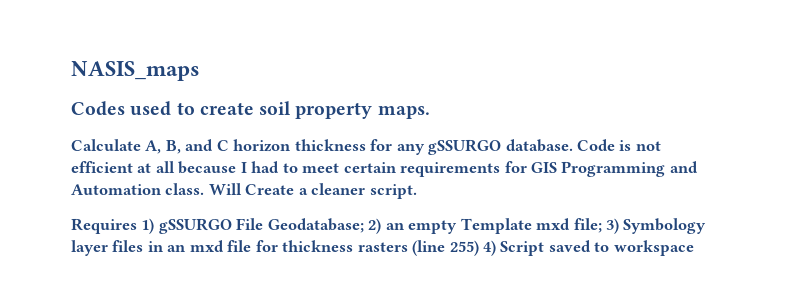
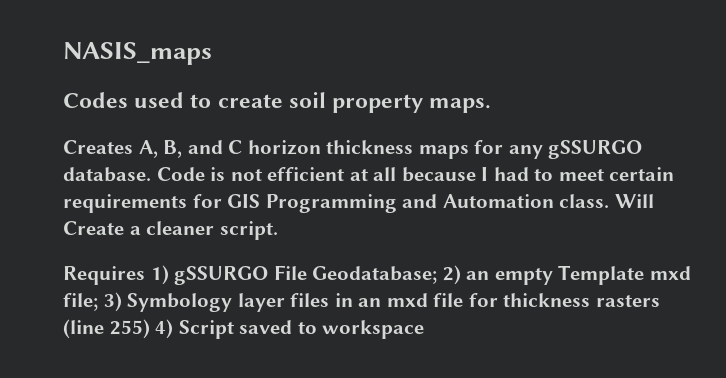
- Calculate A, B, and C horizon thickness for any gSSURGO database.
+ Creates A, B, and C horizon thickness maps for any gSSURGO database.

